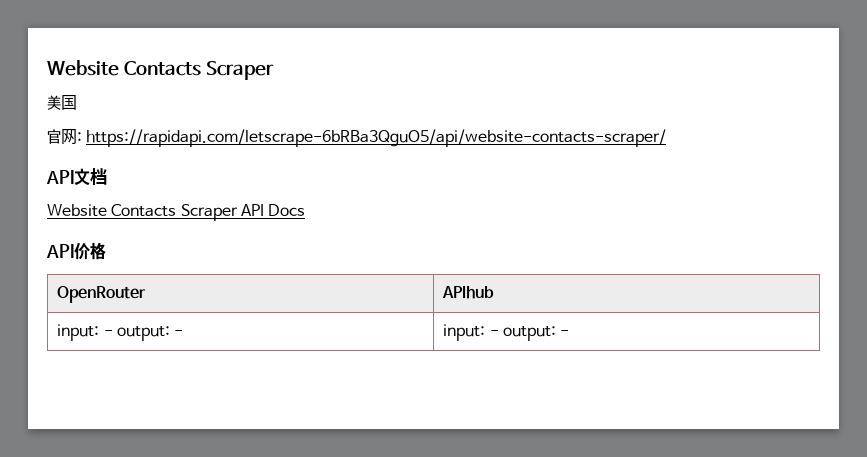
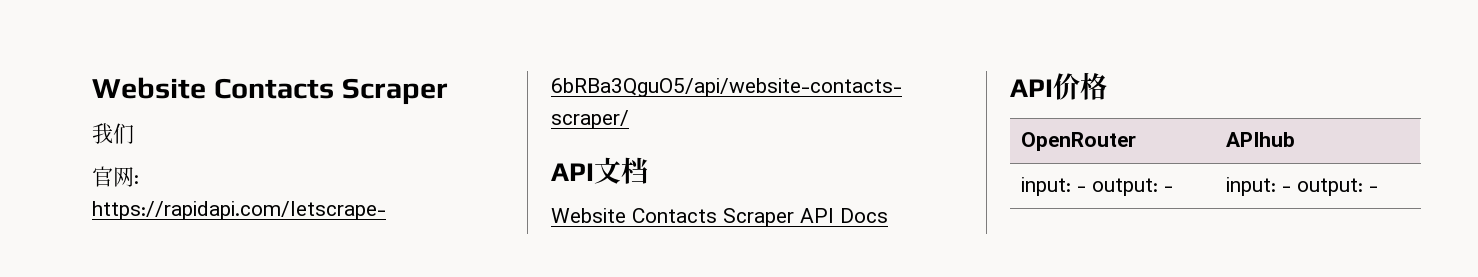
- 美国
+ 我们

